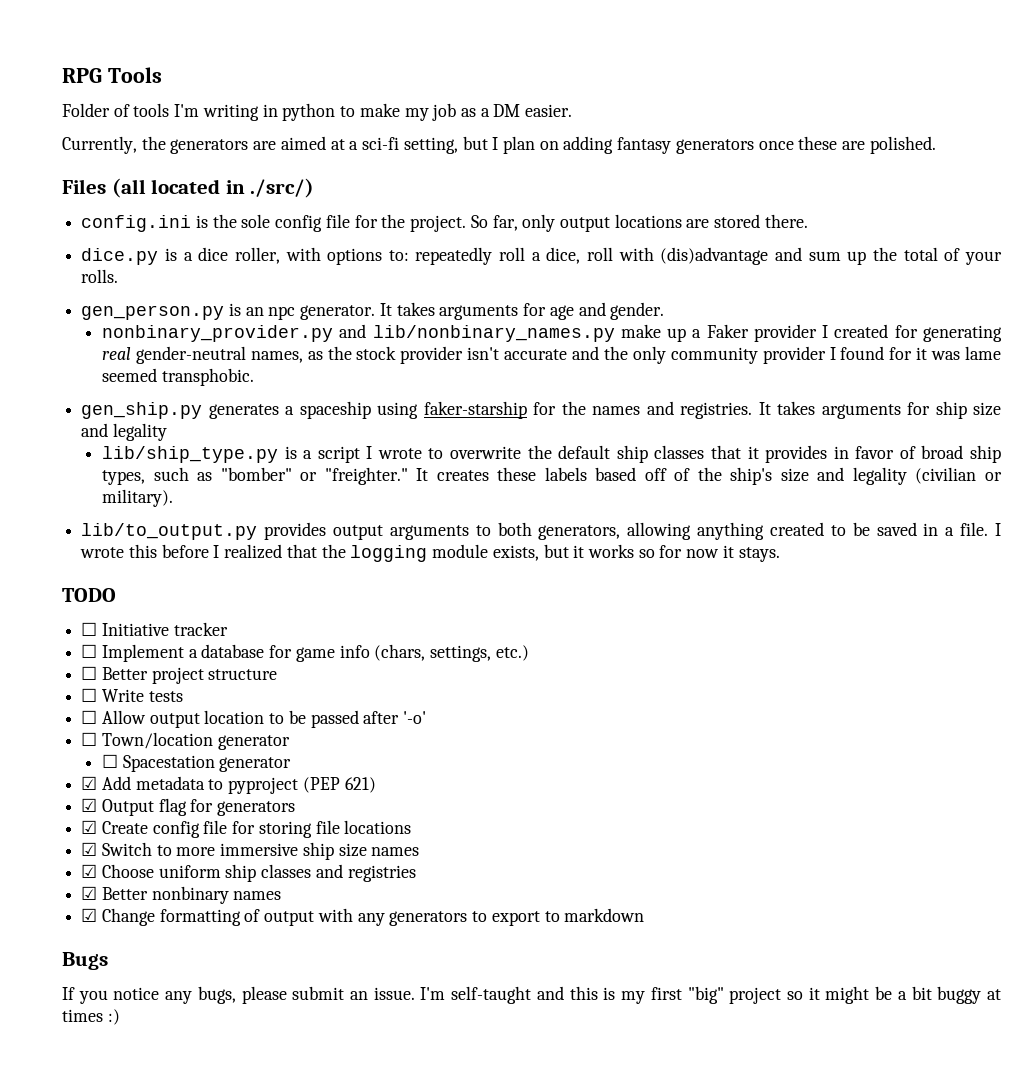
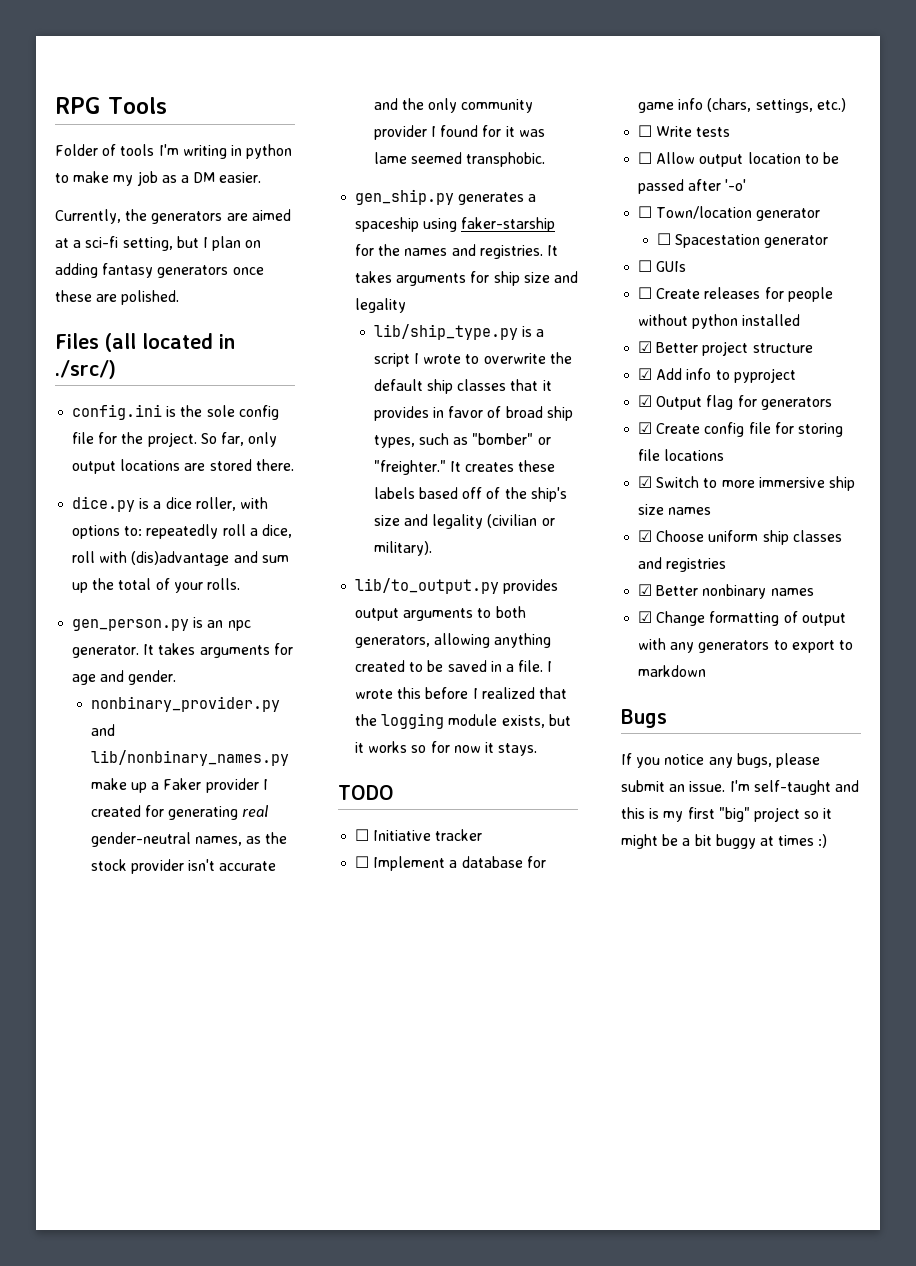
- ☐ Better project structure
+ ☐ GUIs
+ ☐ Create releases for people without python installed
+ ☑ Better project structure
- ☑ Add metadata to pyproject (PEP 621)
+ ☑ Add info to pyproject

